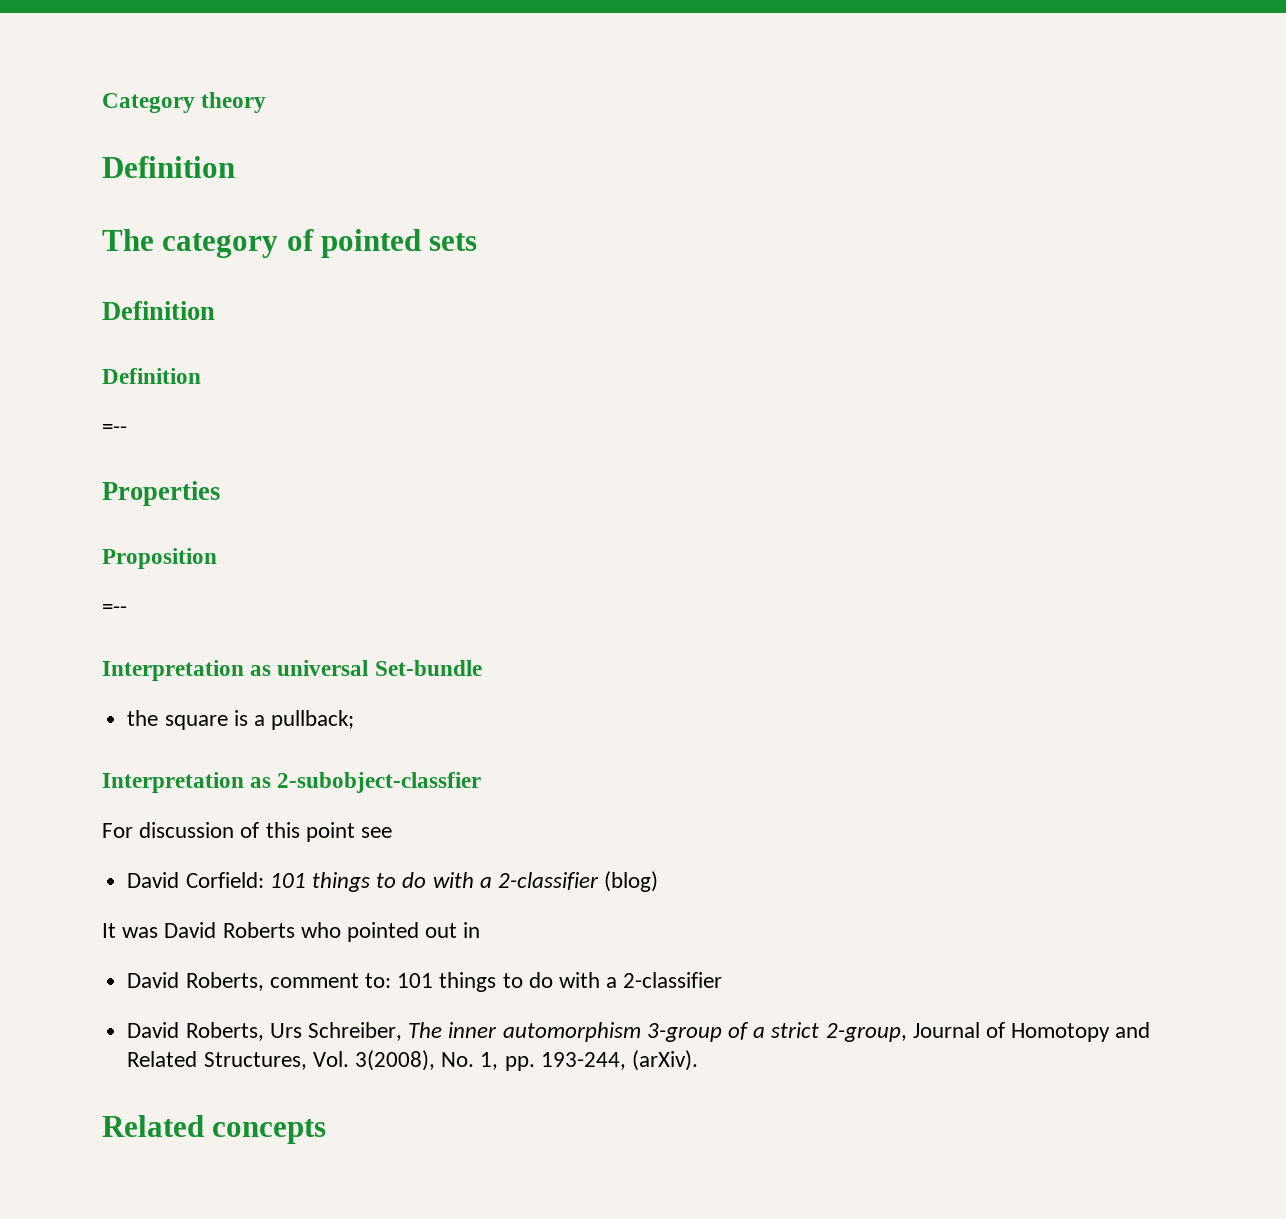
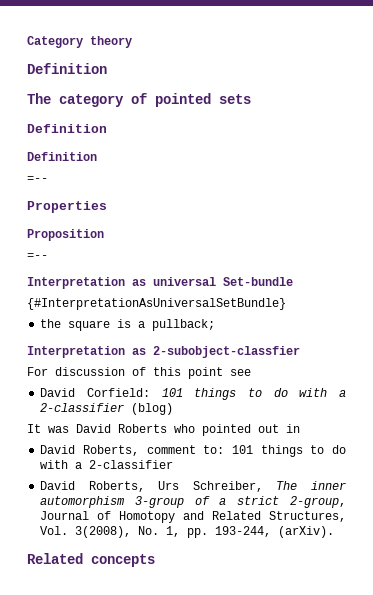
+ {#InterpretationAsUniversalSetBundle}

